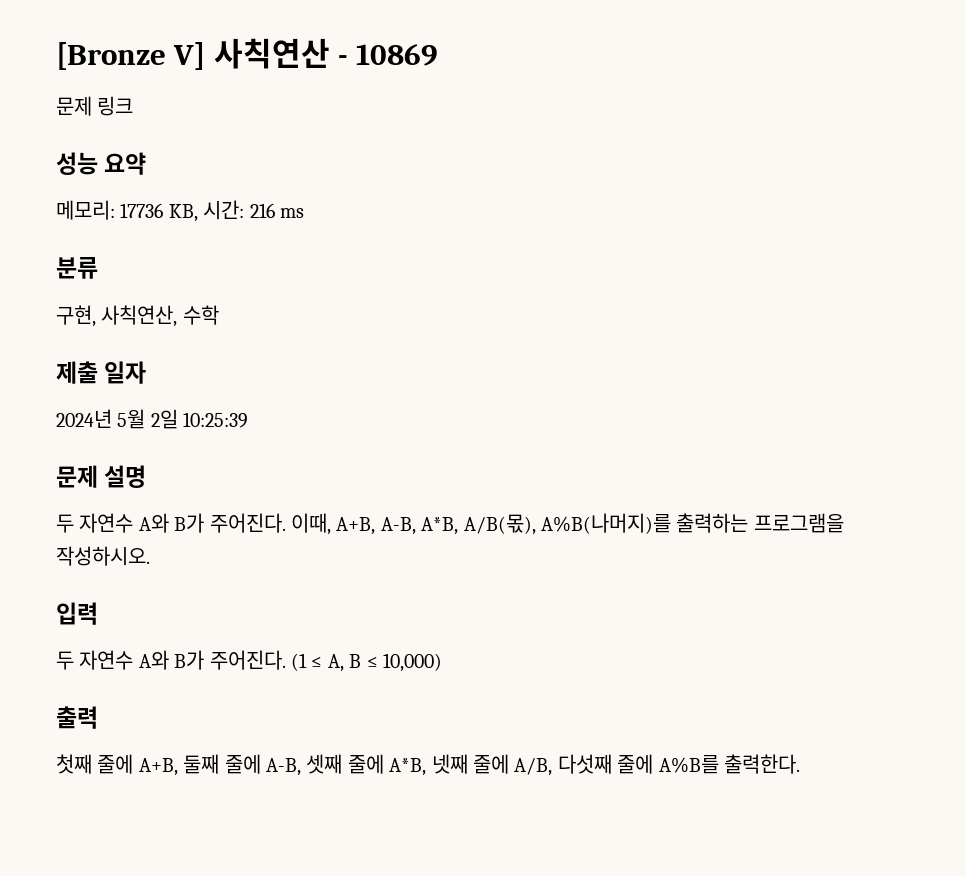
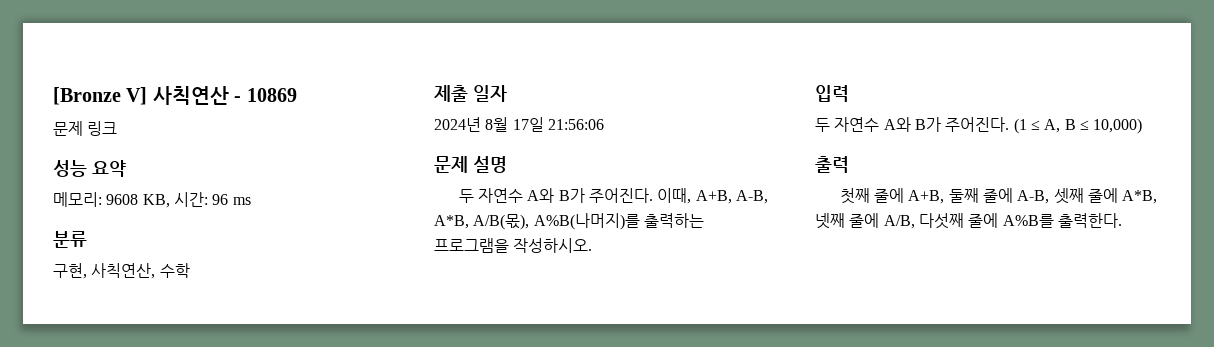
- 메모리: 17736 KB, 시간: 216 ms
+ 메모리: 9608 KB, 시간: 96 ms
- 2024년 5월 2일 10:25:39
+ 2024년 8월 17일 21:56:06

